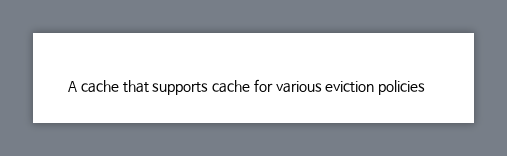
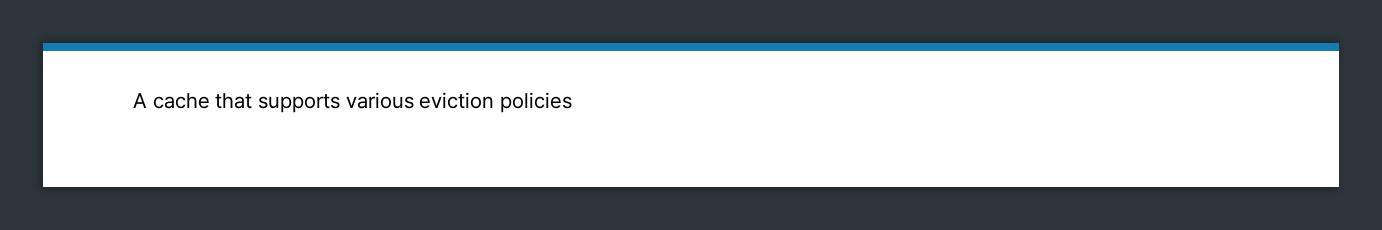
- A cache that supports cache for various eviction policies
+ A cache that supports various eviction policies

